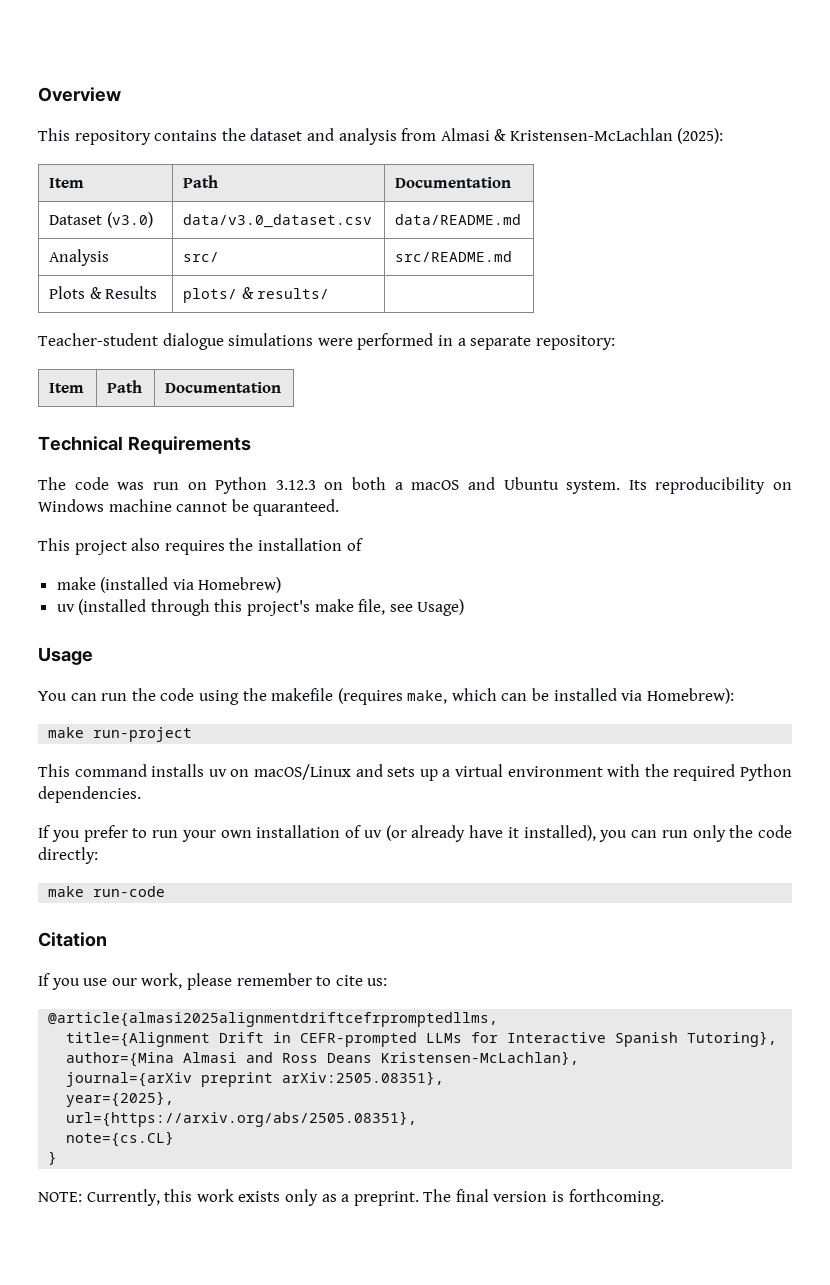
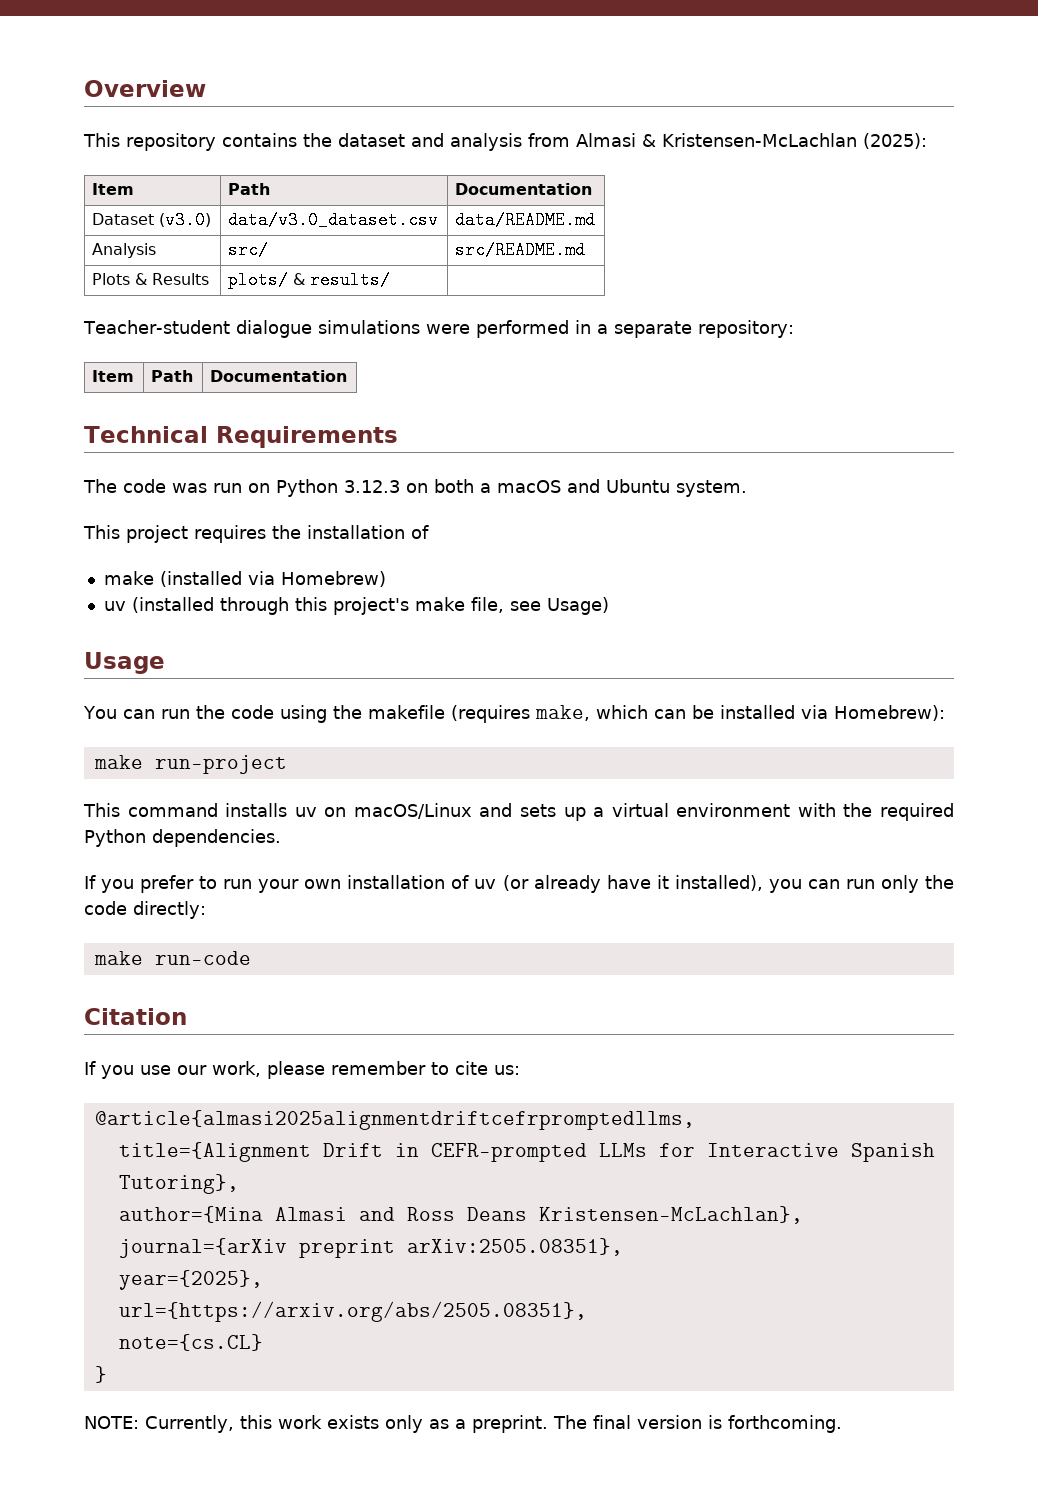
- Its reproducibility on Windows machine cannot be quaranteed.
- This project also requires the installation of
+ This project requires the installation of

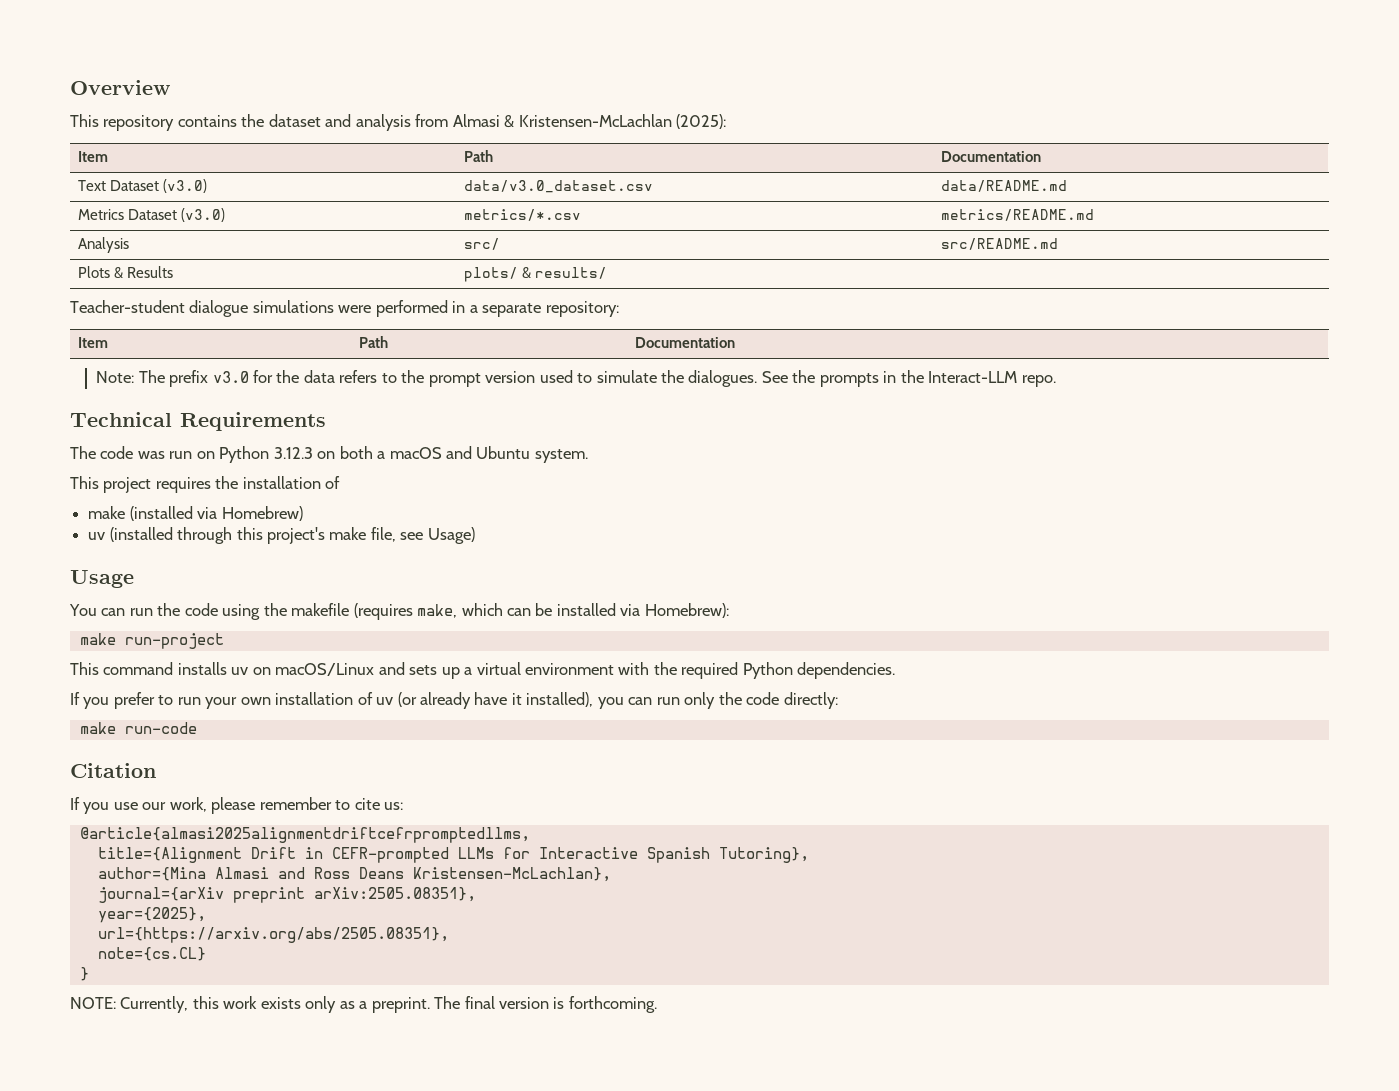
- Dataset (v3.0) | data/v3.0_dataset.csv | data/README.md
+ Text Dataset (v3.0) | data/v3.0_dataset.csv | data/README.md
+ Metrics Dataset (v3.0) | metrics/*.csv | metrics/README.md
+ Note: The prefix v3.0 for the data refers to the prompt version used to simulate the dialogues. See the prompts in the Interact-LLM repo.

